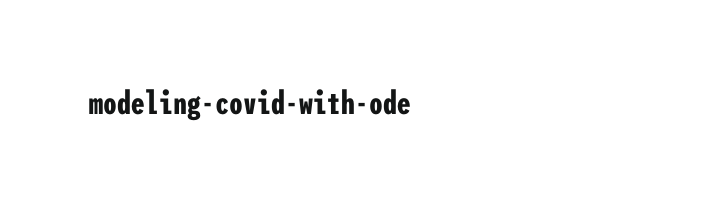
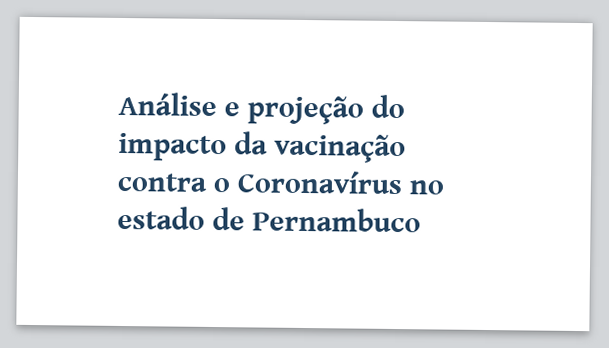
- modeling-covid-with-ode
+ Análise e projeção do impacto da vacinação contra o Coronavírus no estado de Pernambuco

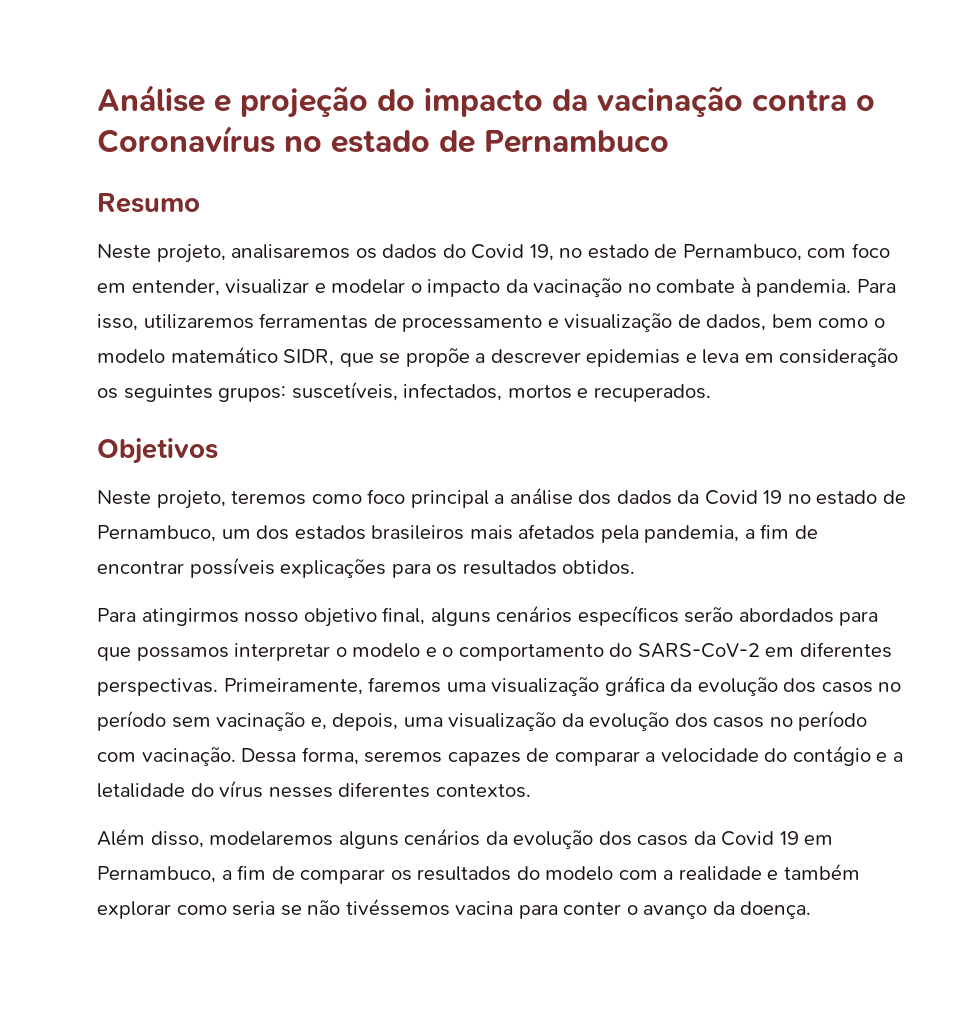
+ Resumo
+ Neste projeto, analisaremos os dados do Covid 19, no estado de Pernambuco, com foco em entender, visualizar e modelar o impacto da vacinação no combate à pandemia. Para isso, utilizaremos ferramentas de processamento e visualização de dados, bem como o modelo matemático SIDR, que se propõe a descrever epidemias e leva em consideração os seguintes grupos: suscetíveis, infectados, mortos e recuperados.
+ Objetivos
+ Neste projeto, teremos como foco principal a análise dos dados da Covid 19 no estado de Pernambuco, um dos estados brasileiros mais afetados pela pandemia, a fim de encontrar possíveis explicações para os resultados obtidos.
+ Para atingirmos nosso objetivo final, alguns cenários específicos serão abordados para que possamos interpretar o modelo e o comportamento do SARS-CoV-2 em diferentes perspectivas. Primeiramente, faremos uma visualização gráfica da evolução dos casos no período sem vacinação e, depois, uma visualização da evolução dos casos no período com vacinação. Dessa forma, seremos capazes de comparar a velocidade do contágio e a letalidade do vírus nesses diferentes contextos.
+ Além disso, modelaremos alguns cenários da evolução dos casos da Covid 19 em Pernambuco, a fim de comparar os resultados do modelo com a realidade e também explorar como seria se não tivéssemos vacina para conter o avanço da doença.

